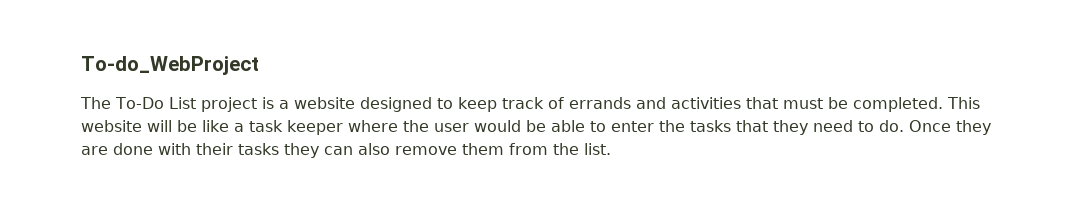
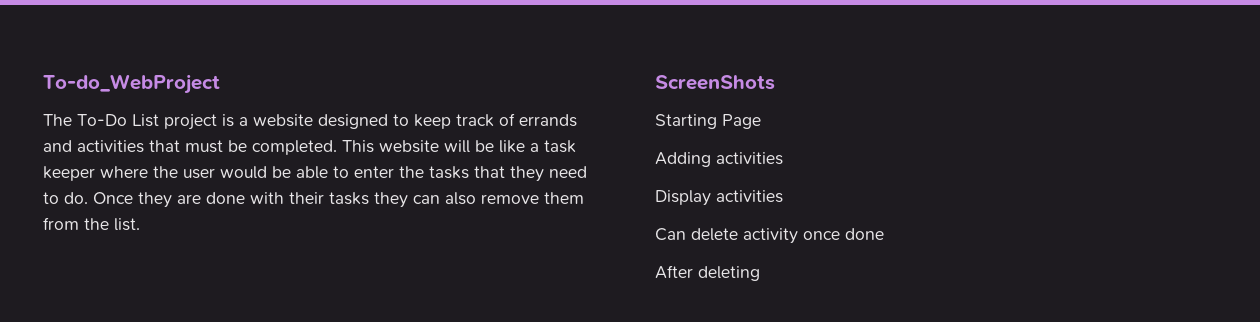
+ ScreenShots
+ Starting Page
+ Adding activities
+ Display activities
+ Can delete activity once done
+ After deleting

